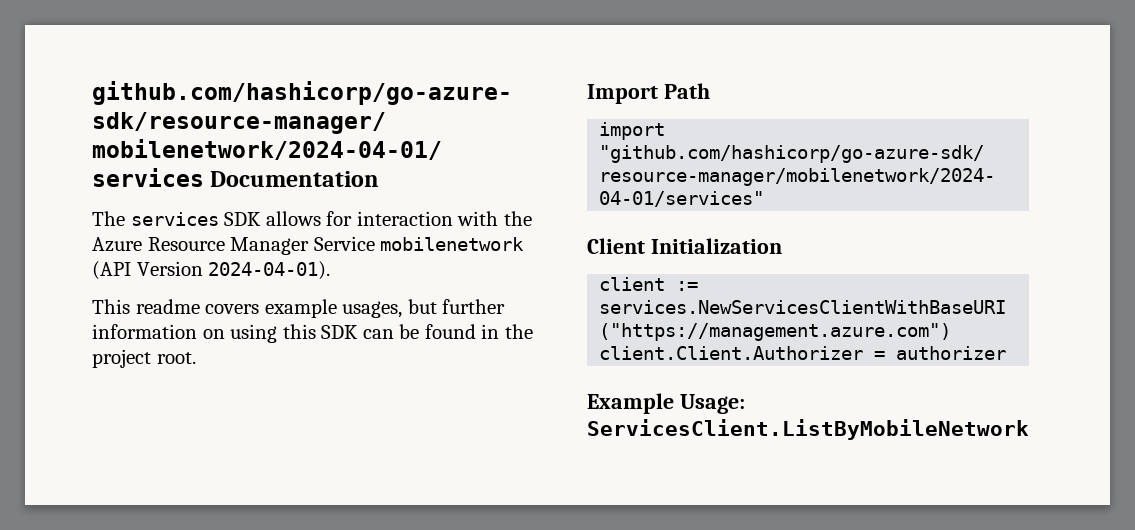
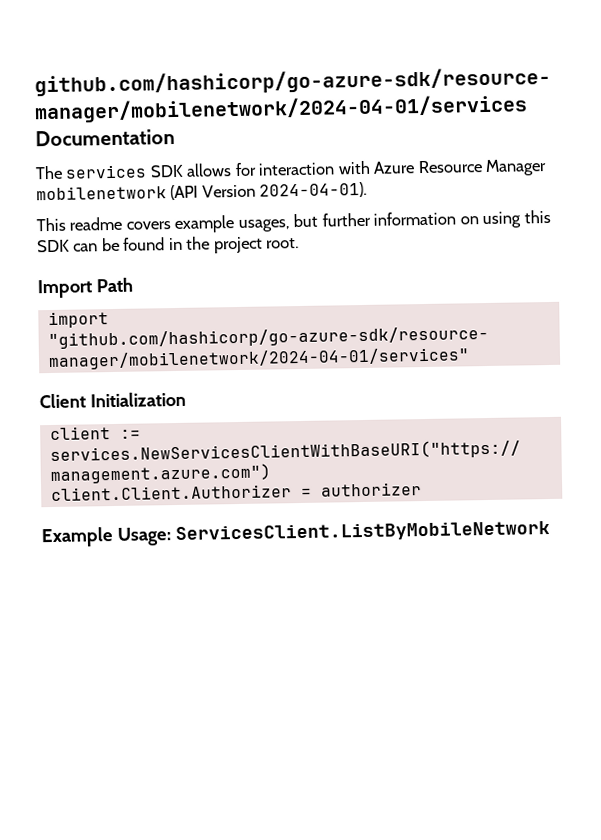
- The services SDK allows for interaction with the Azure Resource Manager Service mobilenetwork (API Version 2024-04-01).
+ The services SDK allows for interaction with Azure Resource Manager mobilenetwork (API Version 2024-04-01).

